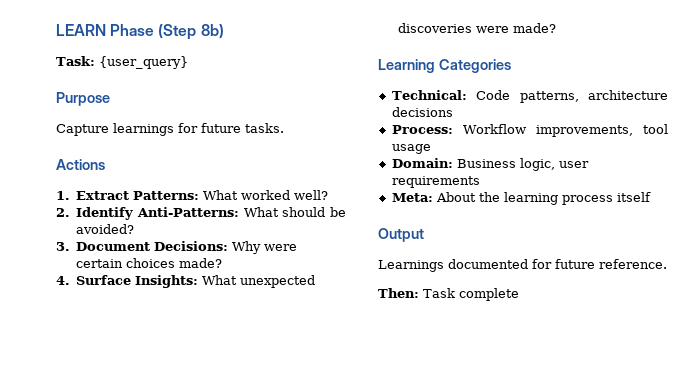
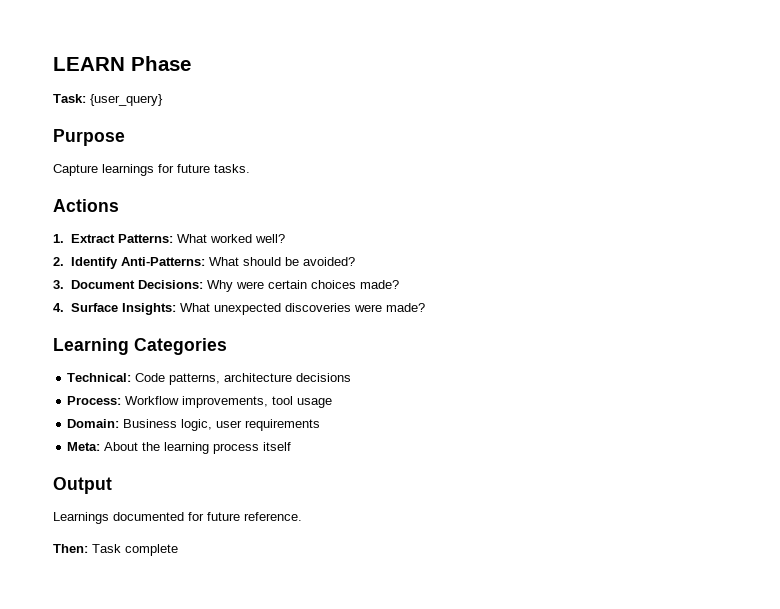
- LEARN Phase (Step 8b)
+ LEARN Phase

